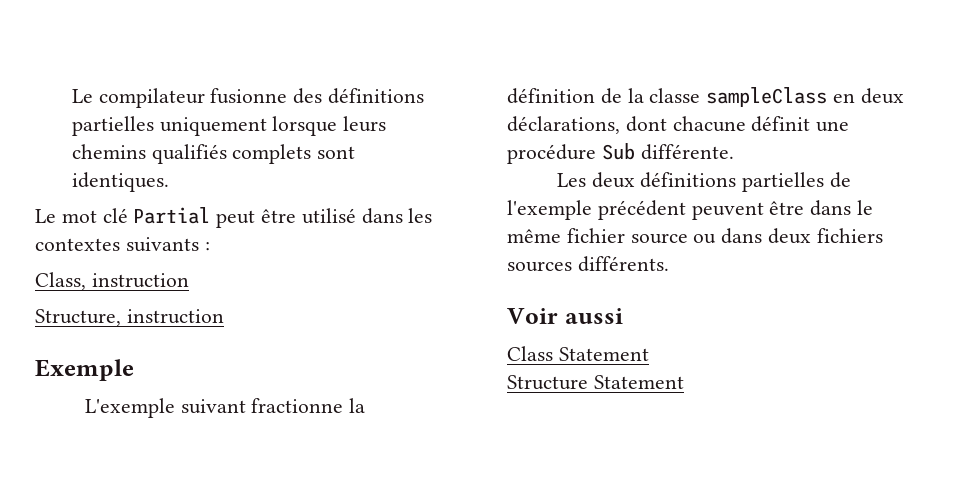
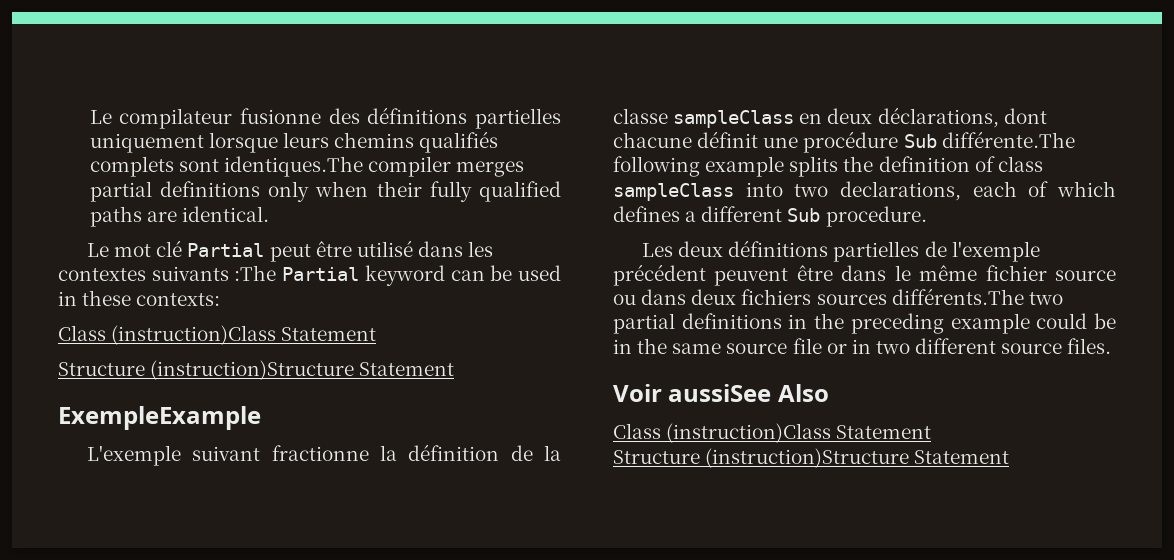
- Le compilateur fusionne des définitions partielles uniquement lorsque leurs chemins qualifiés complets sont identiques.
+ Le compilateur fusionne des définitions partielles uniquement lorsque leurs chemins qualifiés complets sont identiques.The compiler merges partial definitions only when their fully qualified paths are identical.
- Le mot clé Partial peut être utilisé dans les contextes suivants :
- Class, instruction
- Structure, instruction
- Exemple
+ Le mot clé Partial peut être utilisé dans les contextes suivants :The Partial keyword can be used in these contexts:
+ Class (instruction)Class Statement
+ Structure (instruction)Structure Statement
+ ExempleExample
- L'exemple suivant fractionne la définition de la classe sampleClass en deux déclarations, dont chacune définit une procédure Sub différente.
+ L'exemple suivant fractionne la définition de la classe sampleClass en deux déclarations, dont chacune définit une procédure Sub différente.The following example splits the definition of class sampleClass into two declarations, each of which defines a different Sub procedure.
- Les deux définitions partielles de l'exemple précédent peuvent être dans le même fichier source ou dans deux fichiers sources différents.
+ Les deux définitions partielles de l'exemple précédent peuvent être dans le même fichier source ou dans deux fichiers sources différents.The two partial definitions in the preceding example could be in the same source file or in two different source files.
- Voir aussi
- Class Statement
- Structure Statement
+ Voir aussiSee Also
+ Class (instruction)Class Statement
+ Structure (instruction)Structure Statement

